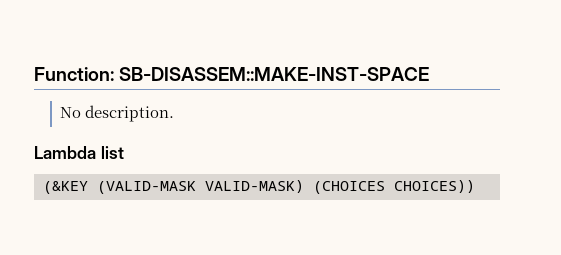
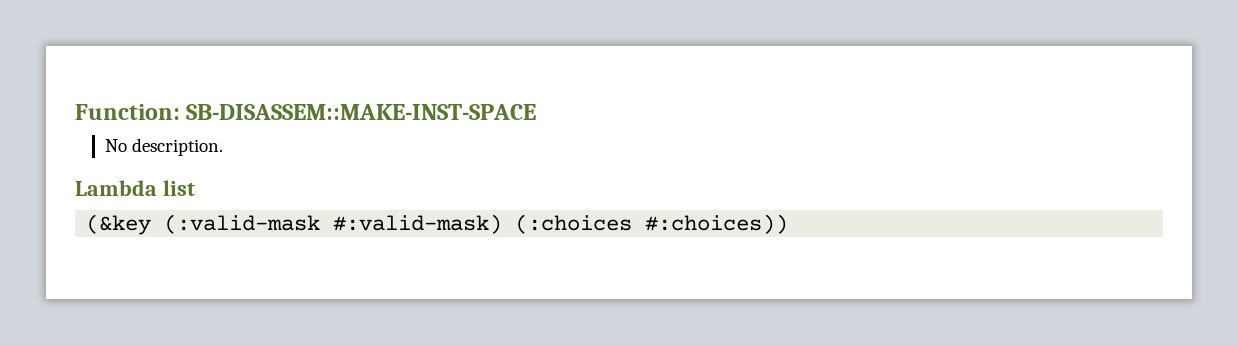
- (&KEY (VALID-MASK VALID-MASK) (CHOICES CHOICES))
+ (&key (:valid-mask #:valid-mask) (:choices #:choices))

